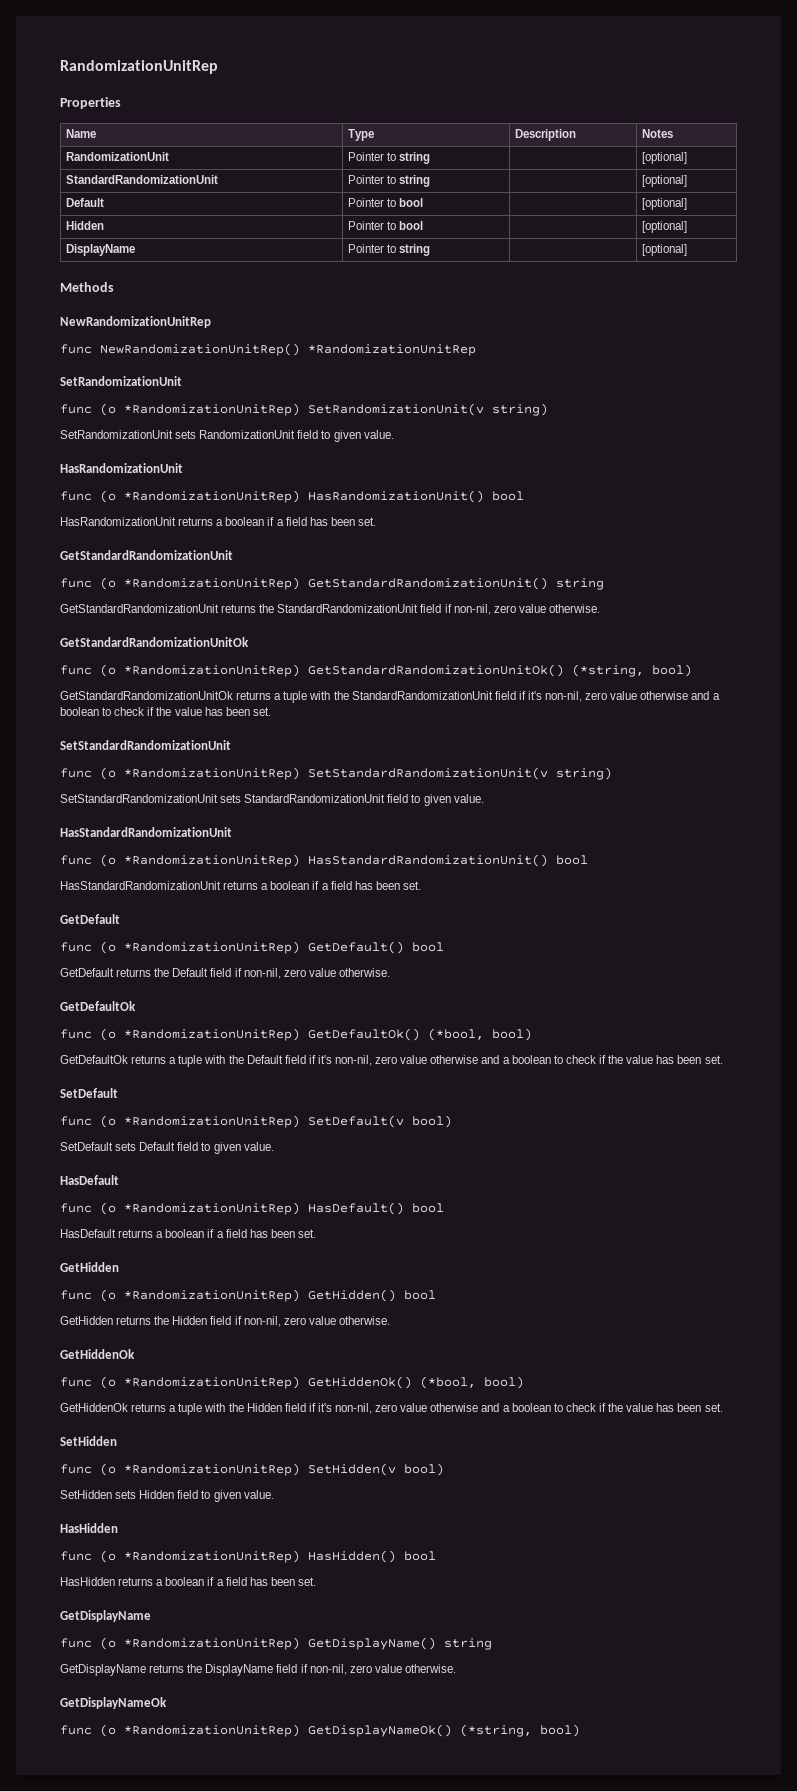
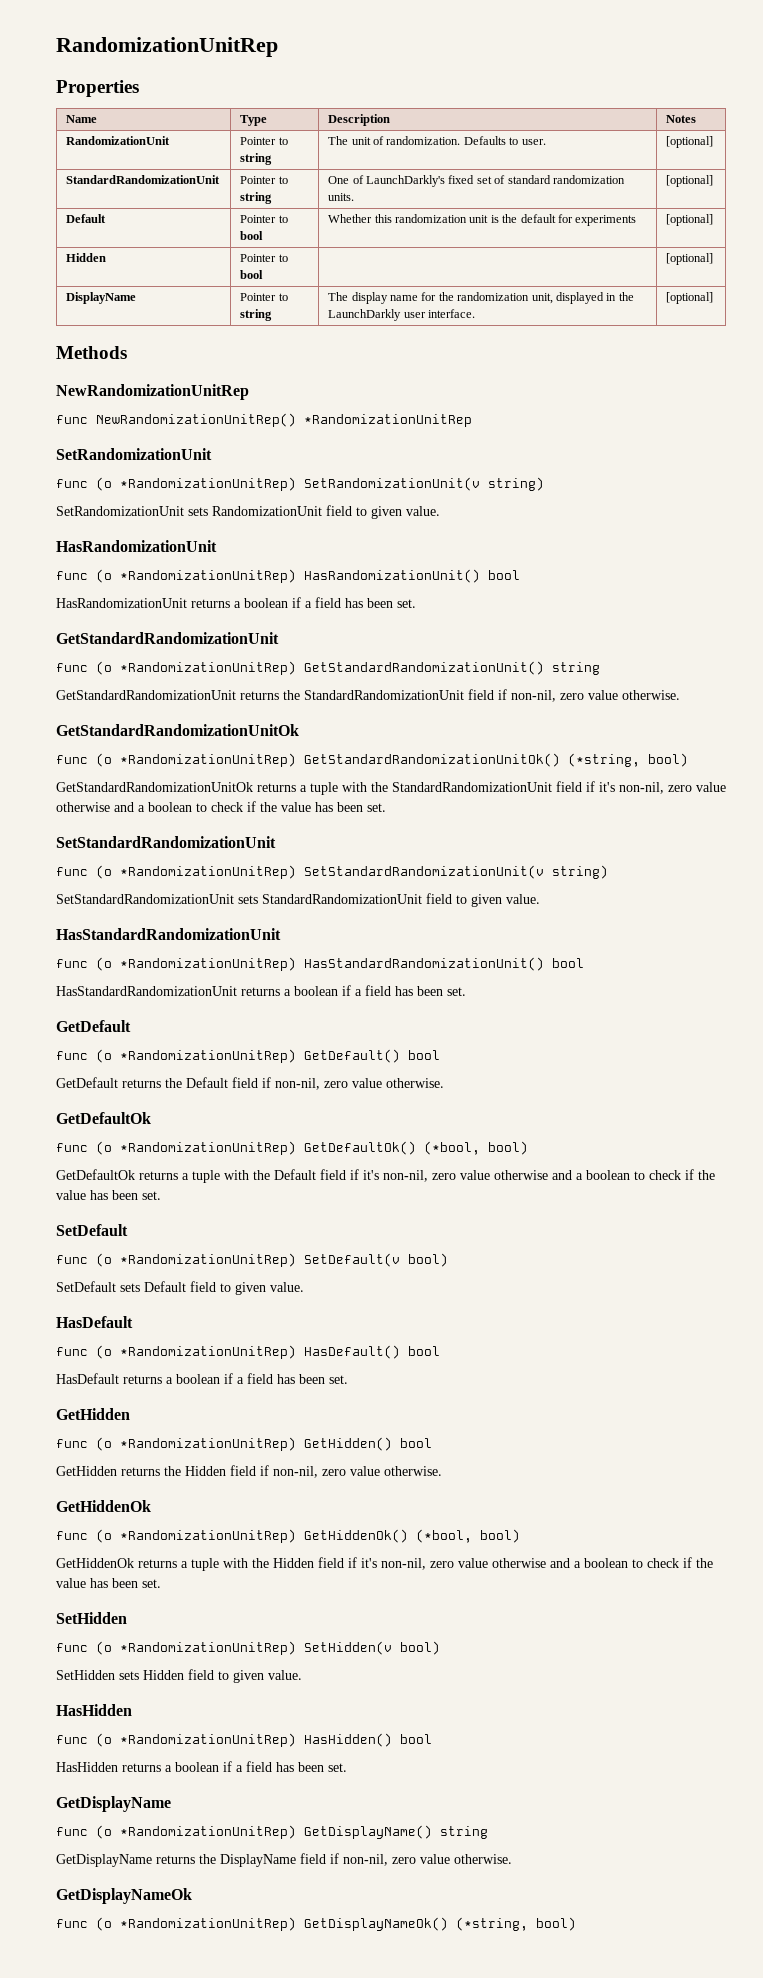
- RandomizationUnit | Pointer to string | | [optional]
+ RandomizationUnit | Pointer to string | The unit of randomization. Defaults to user. | [optional]
- StandardRandomizationUnit | Pointer to string | | [optional]
+ StandardRandomizationUnit | Pointer to string | One of LaunchDarkly's fixed set of standard randomization units. | [optional]
- Default | Pointer to bool | | [optional]
+ Default | Pointer to bool | Whether this randomization unit is the default for experiments | [optional]
- DisplayName | Pointer to string | | [optional]
+ DisplayName | Pointer to string | The display name for the randomization unit, displayed in the LaunchDarkly user interface. | [optional]

